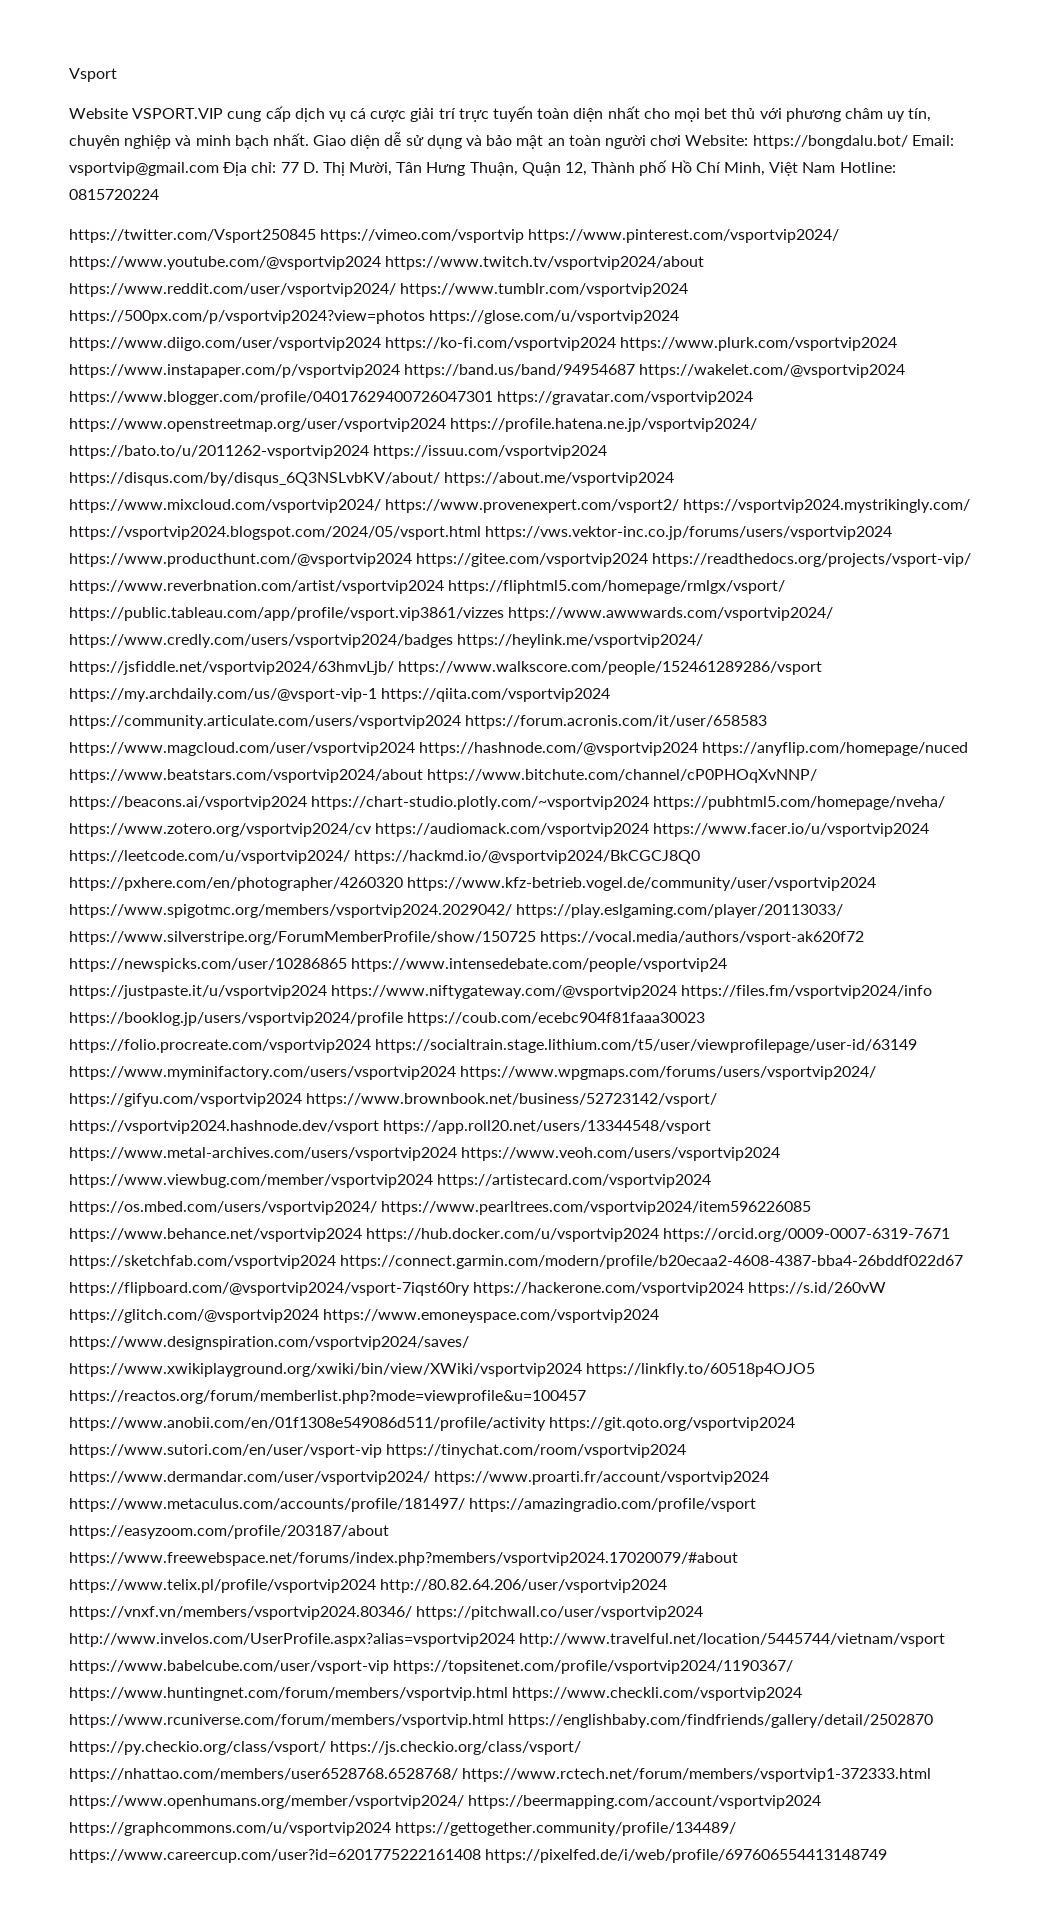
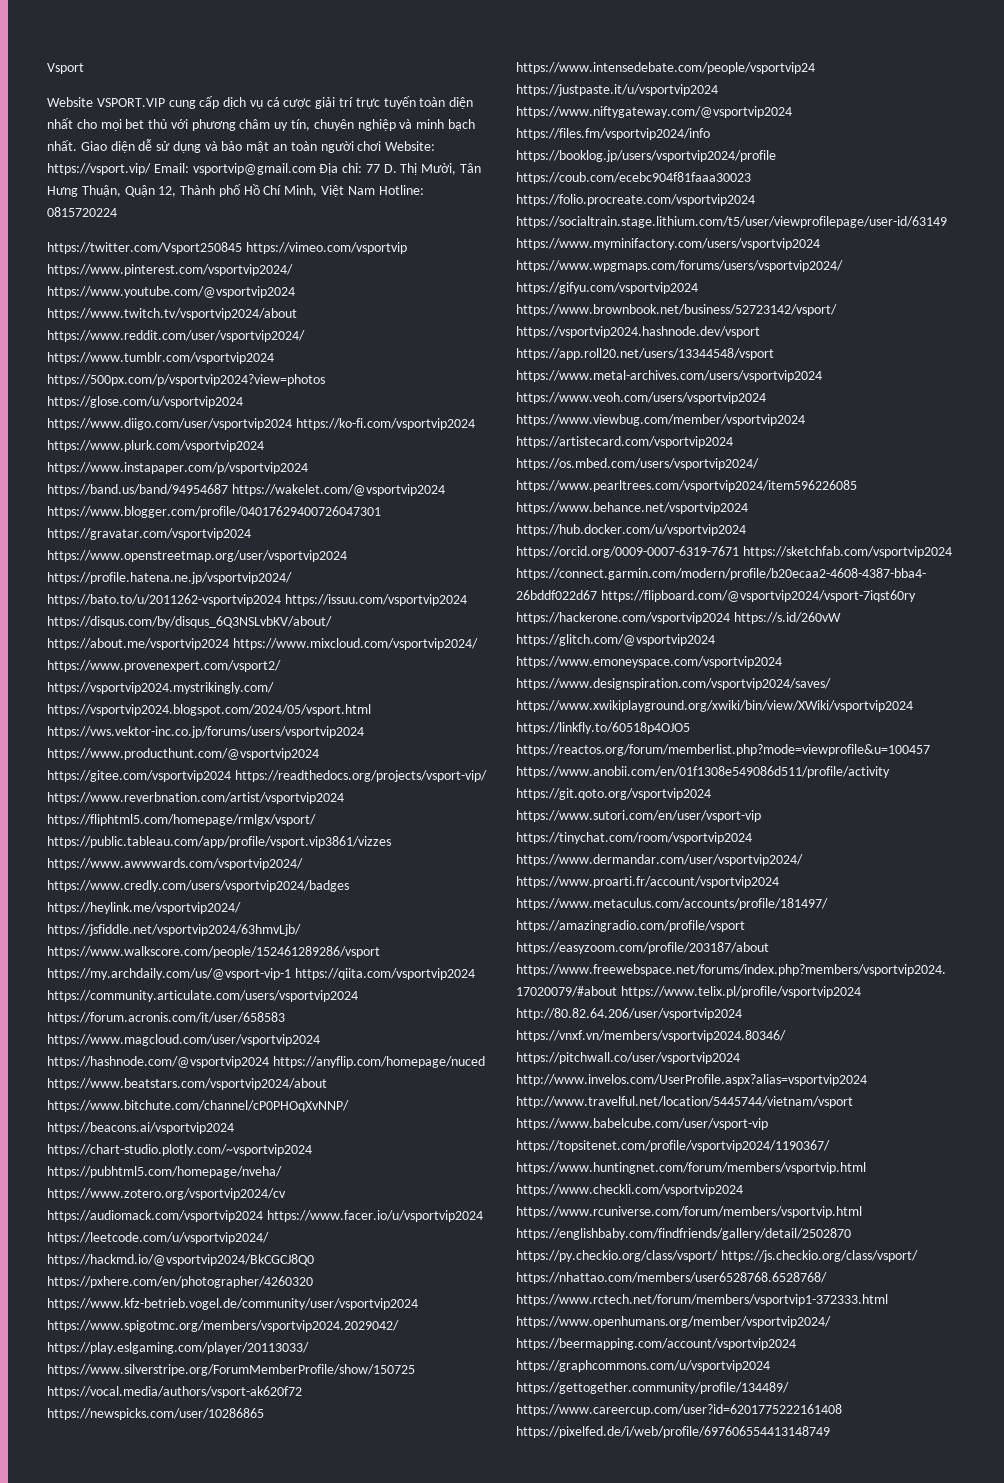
- Giao diện dễ sử dụng và bảo mật an toàn người chơi Website: https://bongdalu.bot/ Email: vsportvip@gmail.com Địa chỉ: 77 D. Thị Mười, Tân Hưng Thuận, Quận 12, Thành phố Hồ Chí Minh, Việt Nam Hotline: 0815720224
+ Giao diện dễ sử dụng và bảo mật an toàn người chơi Website: https://vsport.vip/ Email: vsportvip@gmail.com Địa chỉ: 77 D. Thị Mười, Tân Hưng Thuận, Quận 12, Thành phố Hồ Chí Minh, Việt Nam Hotline: 0815720224

